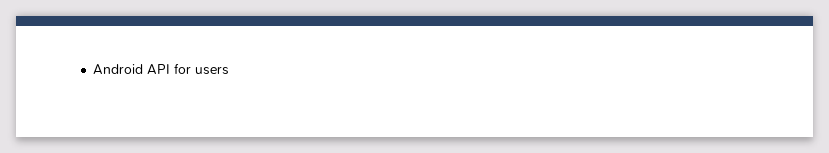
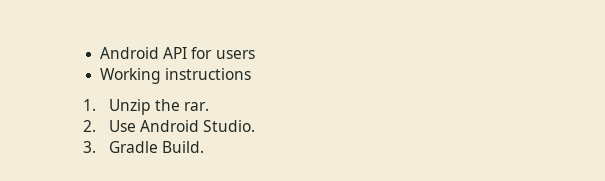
+ Working instructions
+ 1. Unzip the rar.
+ 2. Use Android Studio.
+ 3. Gradle Build.

